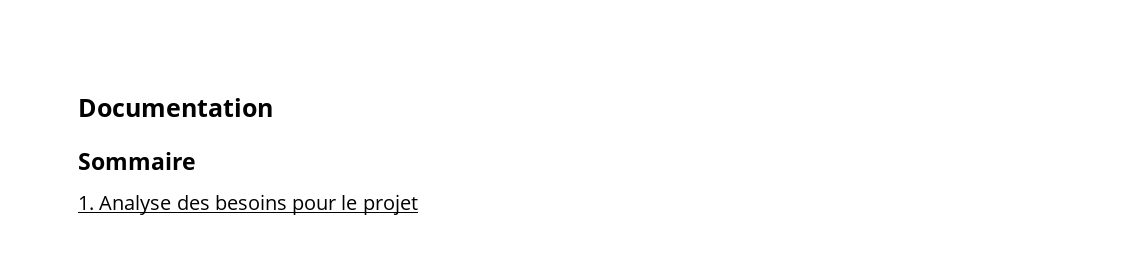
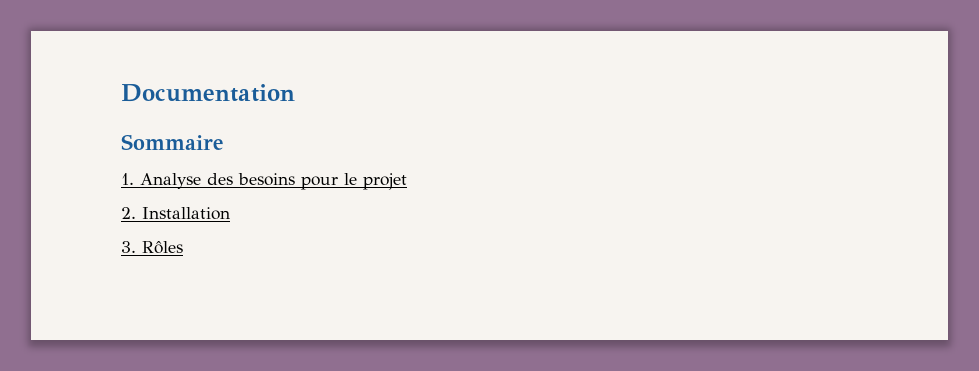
+ 2. Installation
+ 3. Rôles

